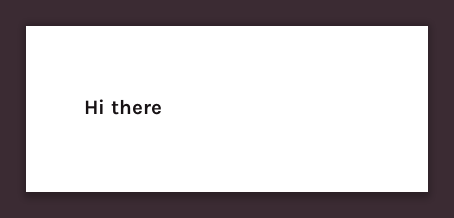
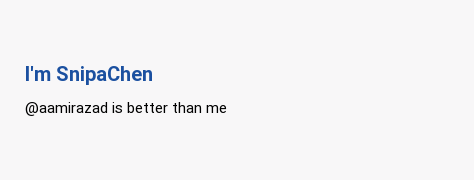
- Hi there
+ I'm SnipaChen
+ @aamirazad is better than me

